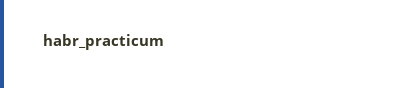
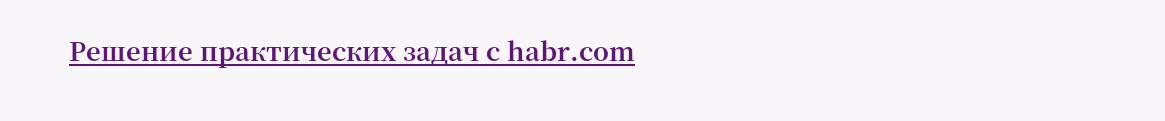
- habr_practicum
+ Решение практических задач с habr.com

